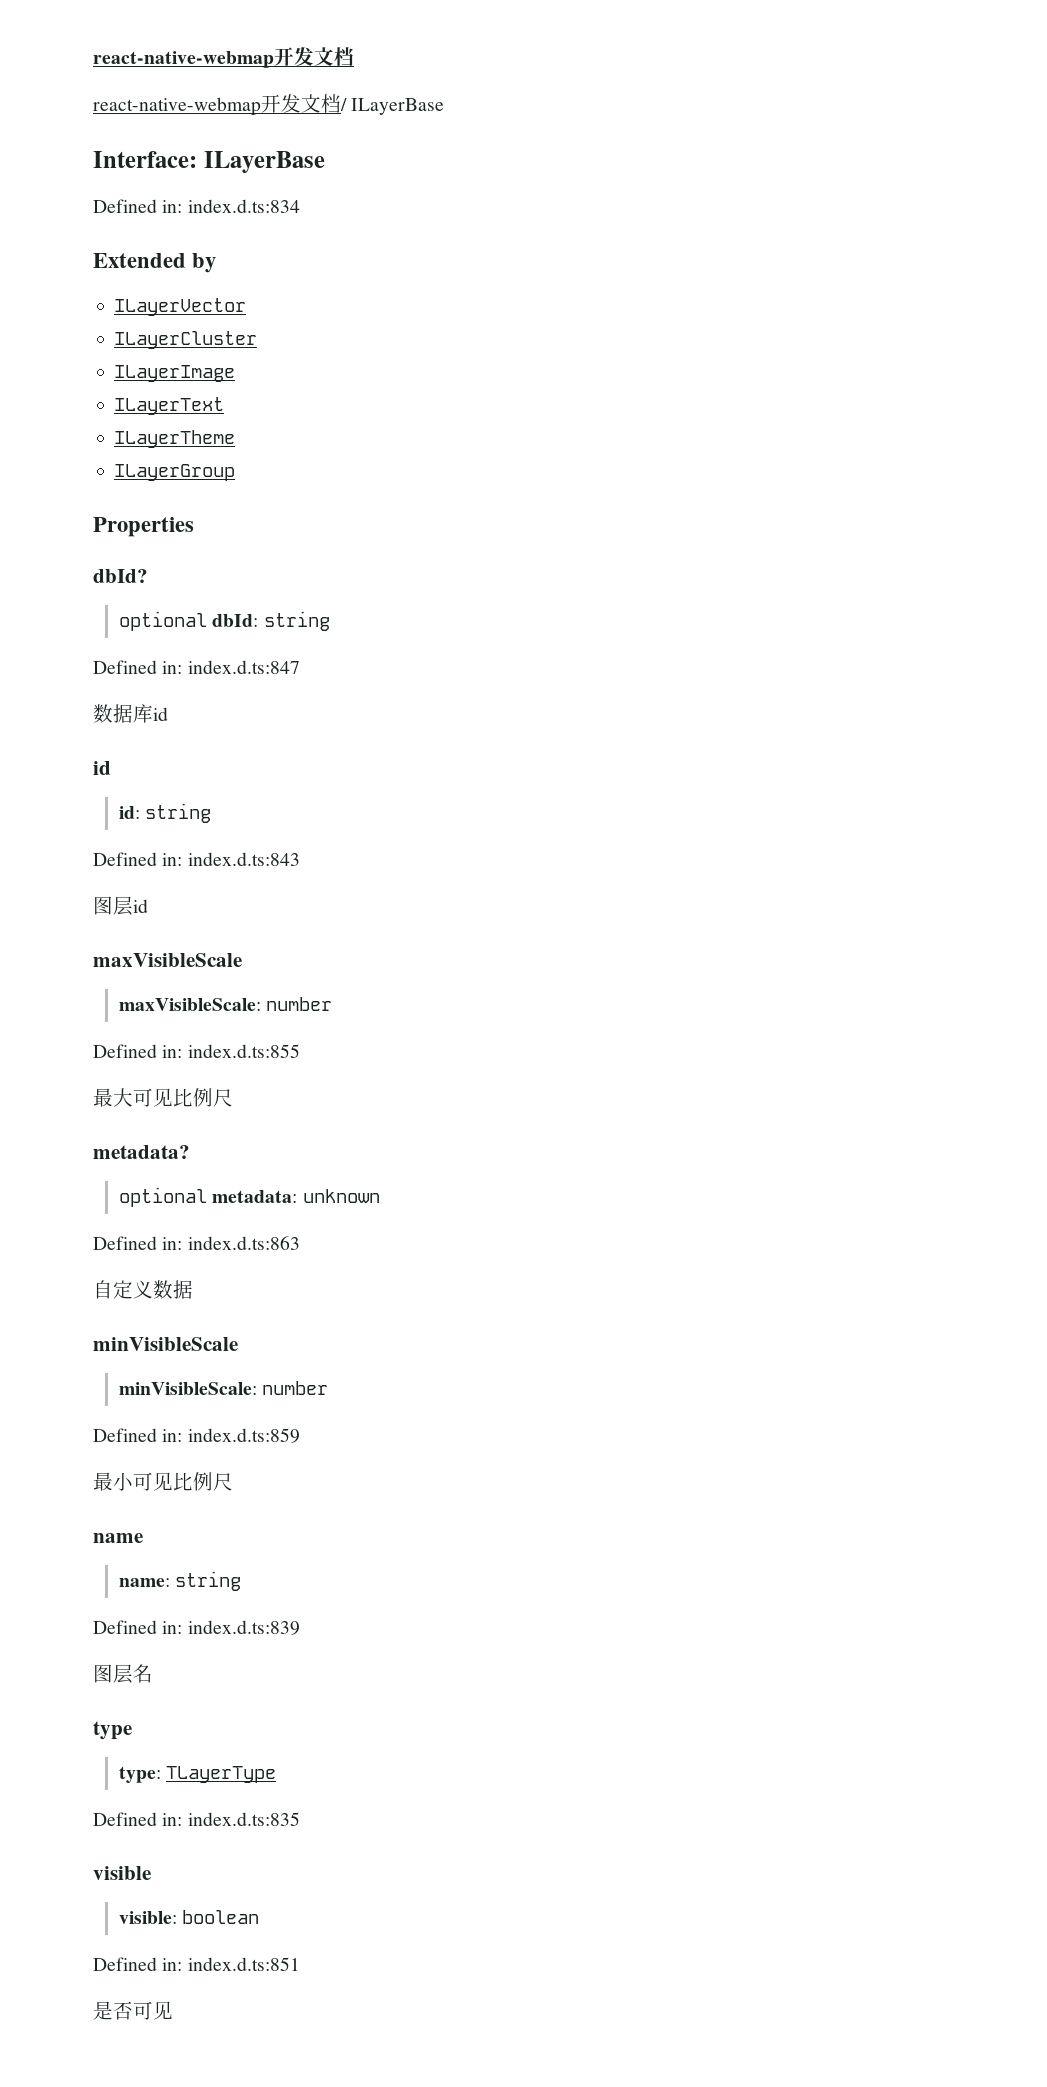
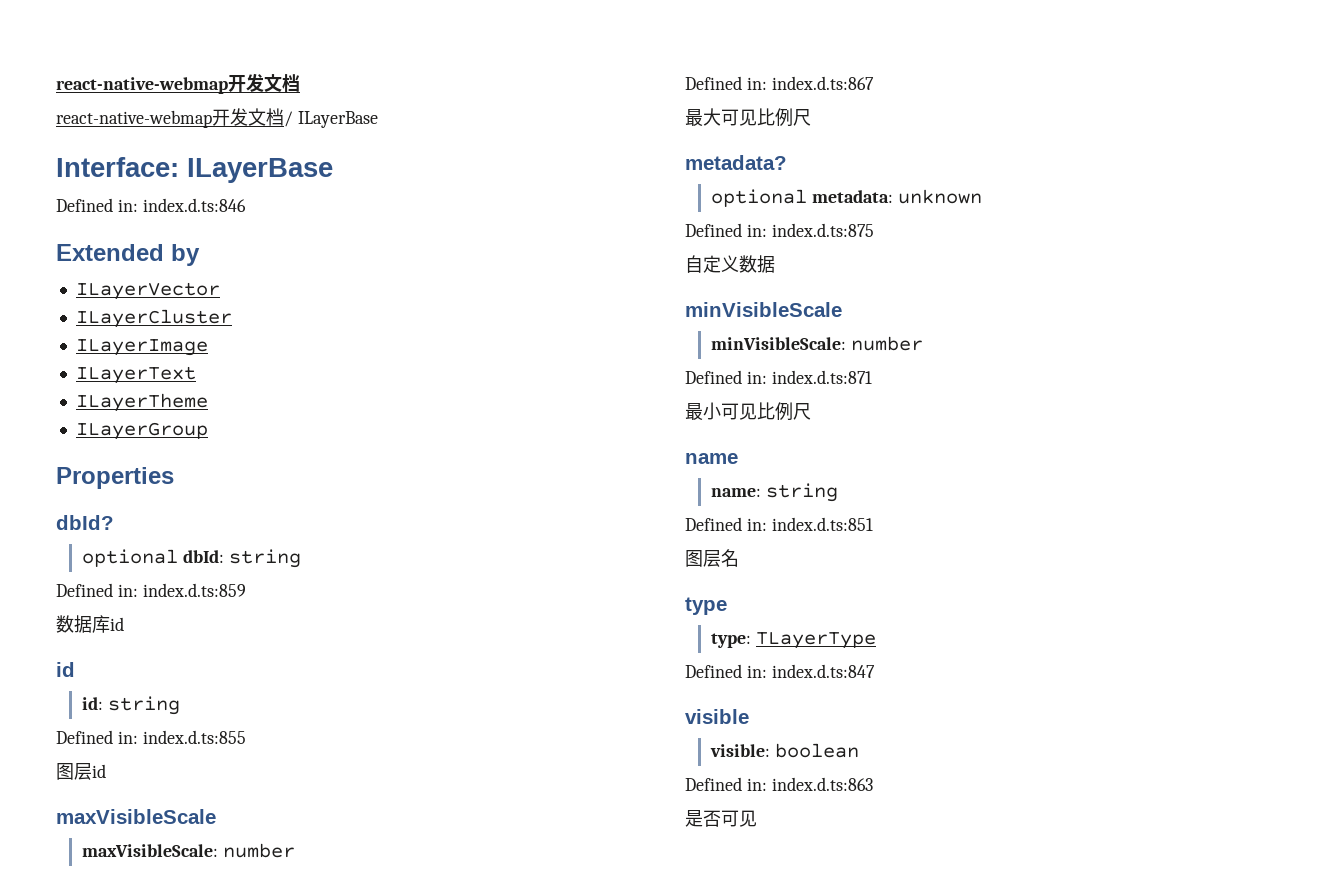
- Defined in: index.d.ts:834
+ Defined in: index.d.ts:846
- Defined in: index.d.ts:847
+ Defined in: index.d.ts:859
- Defined in: index.d.ts:843
+ Defined in: index.d.ts:855
- Defined in: index.d.ts:855
+ Defined in: index.d.ts:867
- Defined in: index.d.ts:863
+ Defined in: index.d.ts:875
- Defined in: index.d.ts:859
+ Defined in: index.d.ts:871
- Defined in: index.d.ts:839
+ Defined in: index.d.ts:851
- Defined in: index.d.ts:835
+ Defined in: index.d.ts:847
- Defined in: index.d.ts:851
+ Defined in: index.d.ts:863

